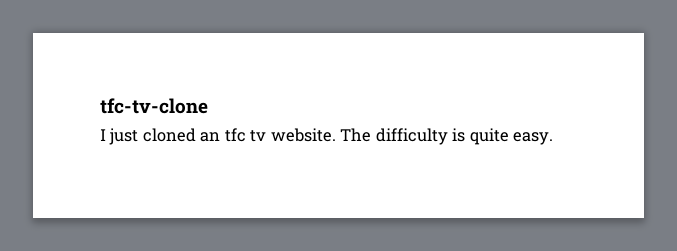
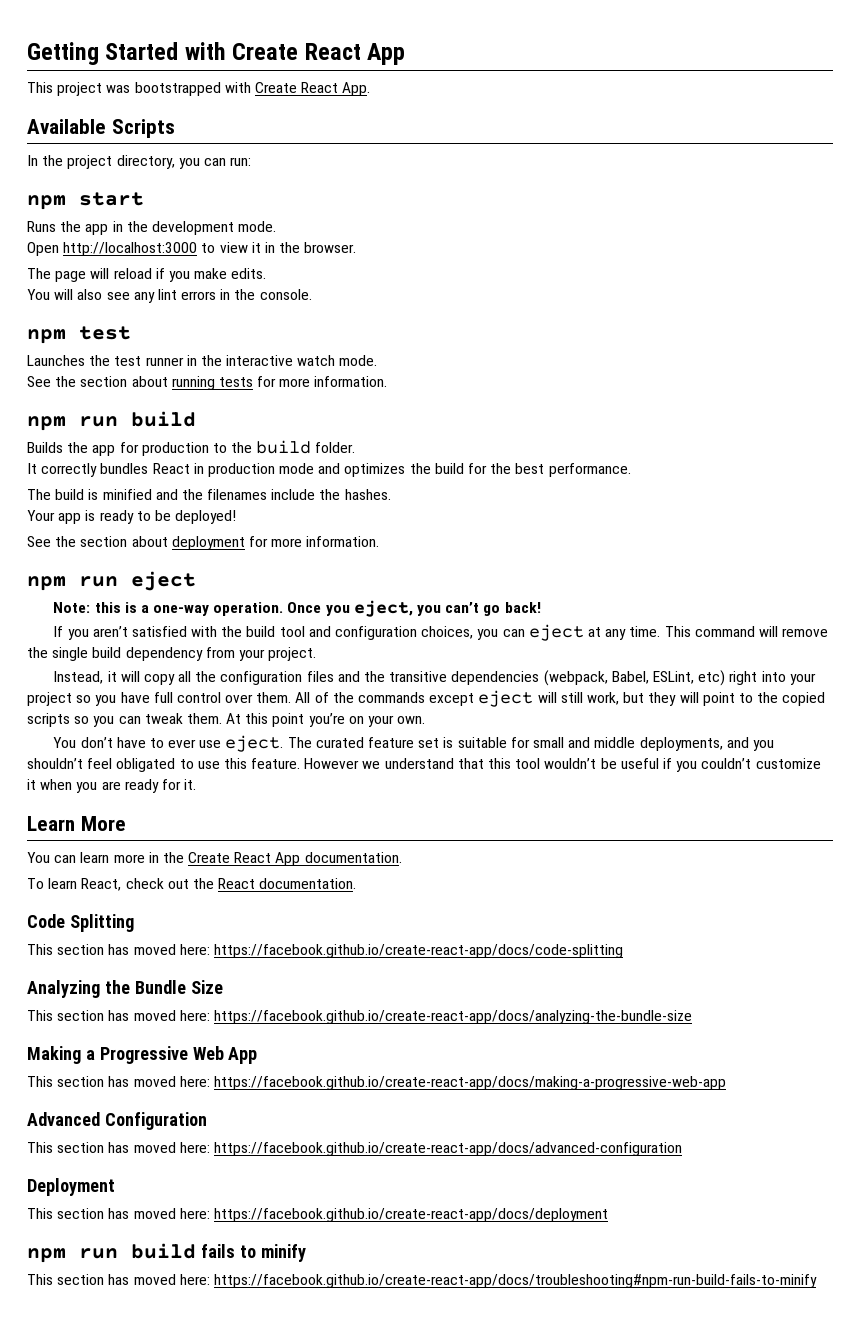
- tfc-tv-clone
- I just cloned an tfc tv website. The difficulty is quite easy.
+ Getting Started with Create React App
+ This project was bootstrapped with Create React App.
+ Available Scripts
+ In the project directory, you can run:
+ npm start
+ Runs the app in the development mode.
+ Open http://localhost:3000 to view it in the browser.
+ The page will reload if you make edits.
+ You will also see any lint errors in the console.
+ npm test
+ Launches the test runner in the interactive watch mode.
+ See the section about running tests for more information.
+ npm run build
+ Builds the app for production to the build folder.
+ It correctly bundles React in production mode and optimizes the build for the best performance.
+ The build is minified and the filenames include the hashes.
+ Your app is ready to be deployed!
+ See the section about deployment for more information.
+ npm run eject
+ Note: this is a one-way operation. Once you eject, you can’t go back!
+ If you aren’t satisfied with the build tool and configuration choices, you can eject at any time. This command will remove the single build dependency from your project.
+ Instead, it will copy all the configuration files and the transitive dependencies (webpack, Babel, ESLint, etc) right into your project so you have full control over them. All of the commands except eject will still work, but they will point to the copied scripts so you can tweak them. At this point you’re on your own.
+ You don’t have to ever use eject. The curated feature set is suitable for small and middle deployments, and you shouldn’t feel obligated to use this feature. However we understand that this tool wouldn’t be useful if you couldn’t customize it when you are ready for it.
+ Learn More
+ You can learn more in the Create React App documentation.
+ To learn React, check out the React documentation.
+ Code Splitting
+ This section has moved here: https://facebook.github.io/create-react-app/docs/code-splitting
+ Analyzing the Bundle Size
+ This section has moved here: https://facebook.github.io/create-react-app/docs/analyzing-the-bundle-size
+ Making a Progressive Web App
+ This section has moved here: https://facebook.github.io/create-react-app/docs/making-a-progressive-web-app
+ Advanced Configuration
+ This section has moved here: https://facebook.github.io/create-react-app/docs/advanced-configuration
+ Deployment
+ This section has moved here: https://facebook.github.io/create-react-app/docs/deployment
+ npm run build fails to minify
+ This section has moved here: https://facebook.github.io/create-react-app/docs/troubleshooting#npm-run-build-fails-to-minify

